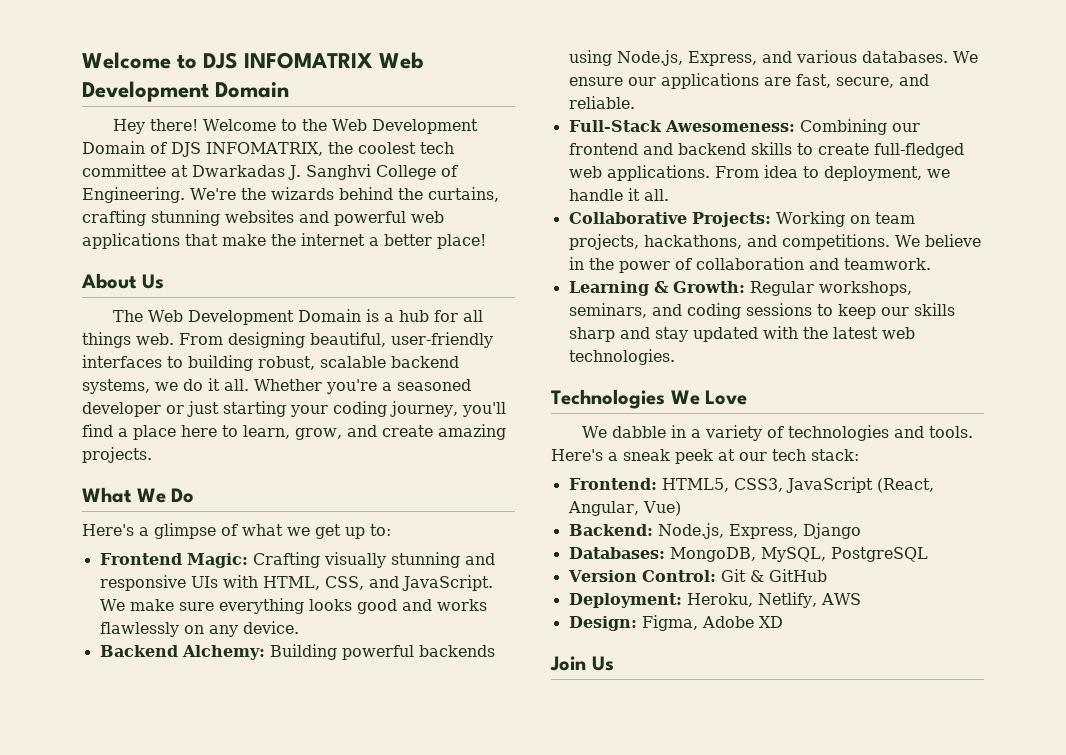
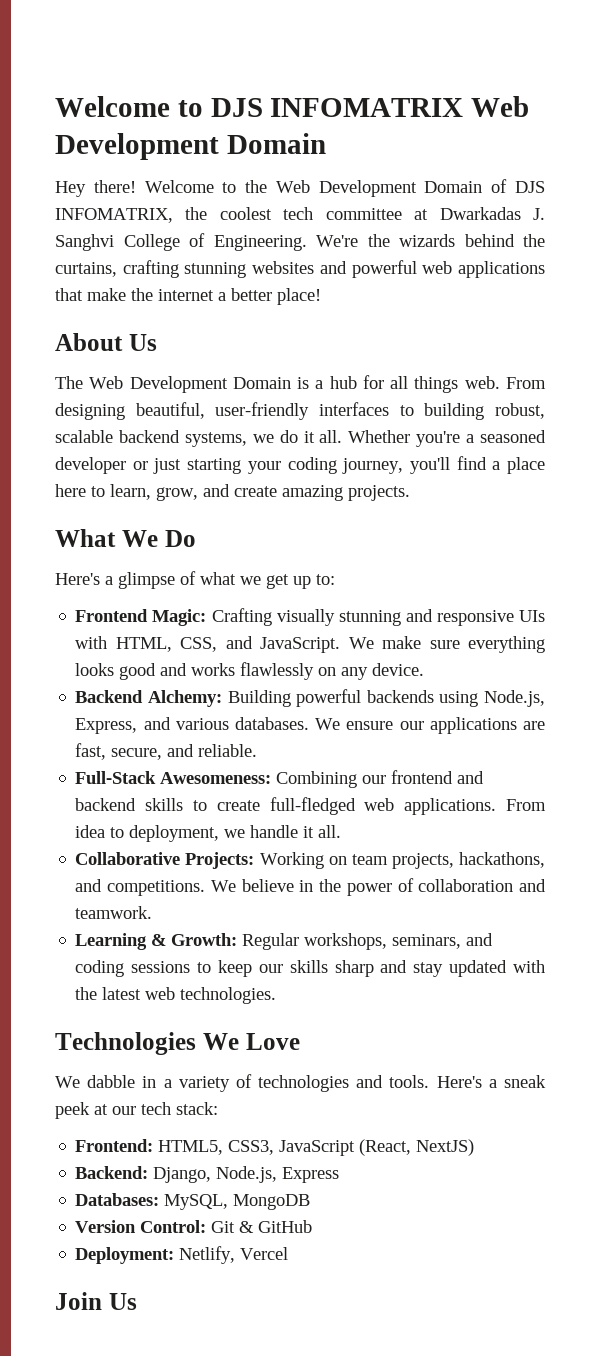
- Frontend: HTML5, CSS3, JavaScript (React, Angular, Vue)
+ Frontend: HTML5, CSS3, JavaScript (React, NextJS)
- Backend: Node.js, Express, Django
- Databases: MongoDB, MySQL, PostgreSQL
+ Backend: Django, Node.js, Express
+ Databases: MySQL, MongoDB
- Deployment: Heroku, Netlify, AWS
- Design: Figma, Adobe XD
+ Deployment: Netlify, Vercel

